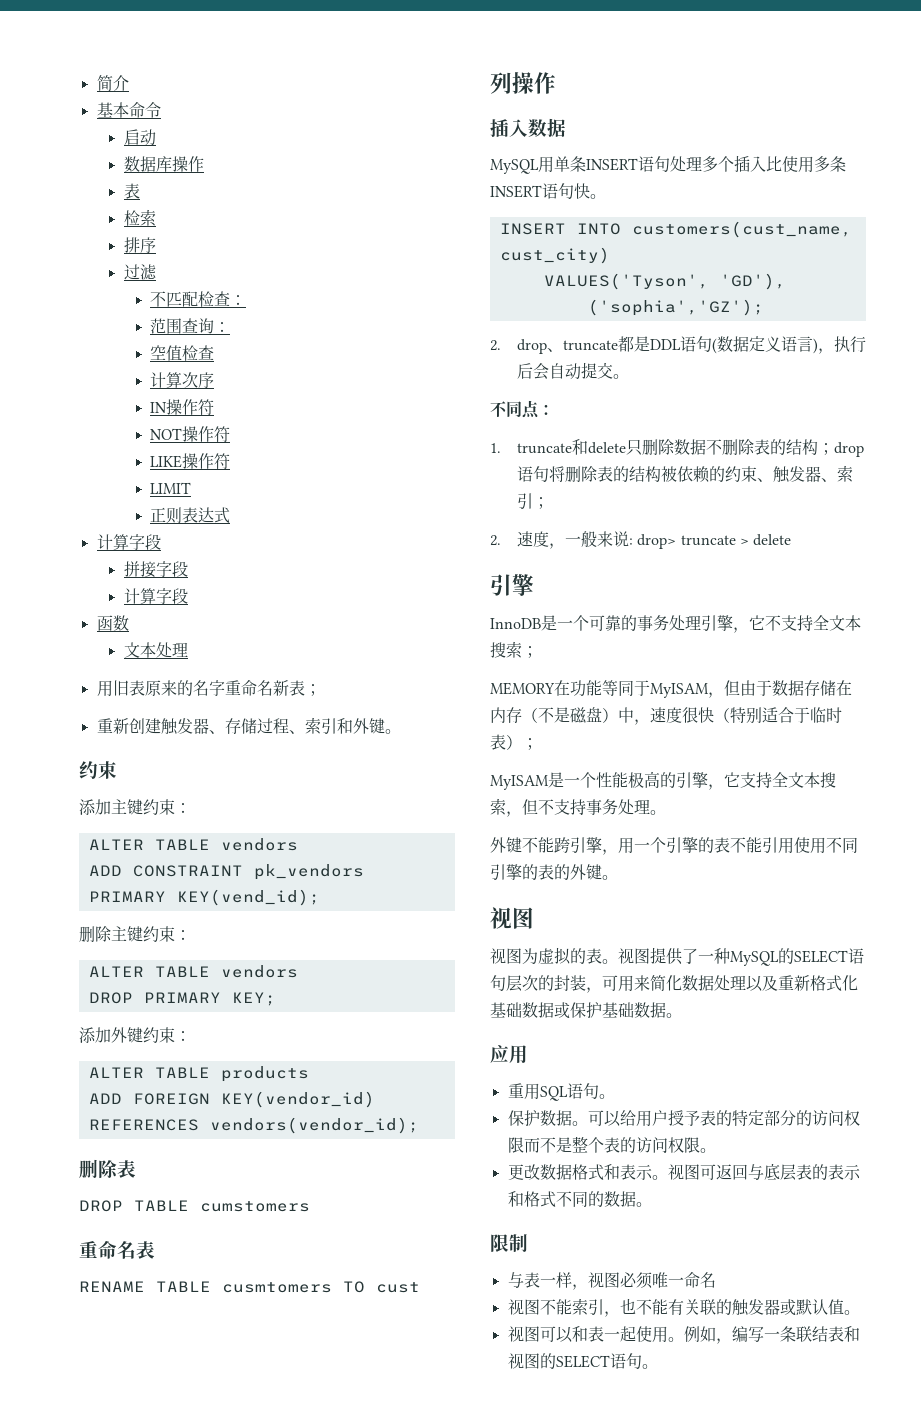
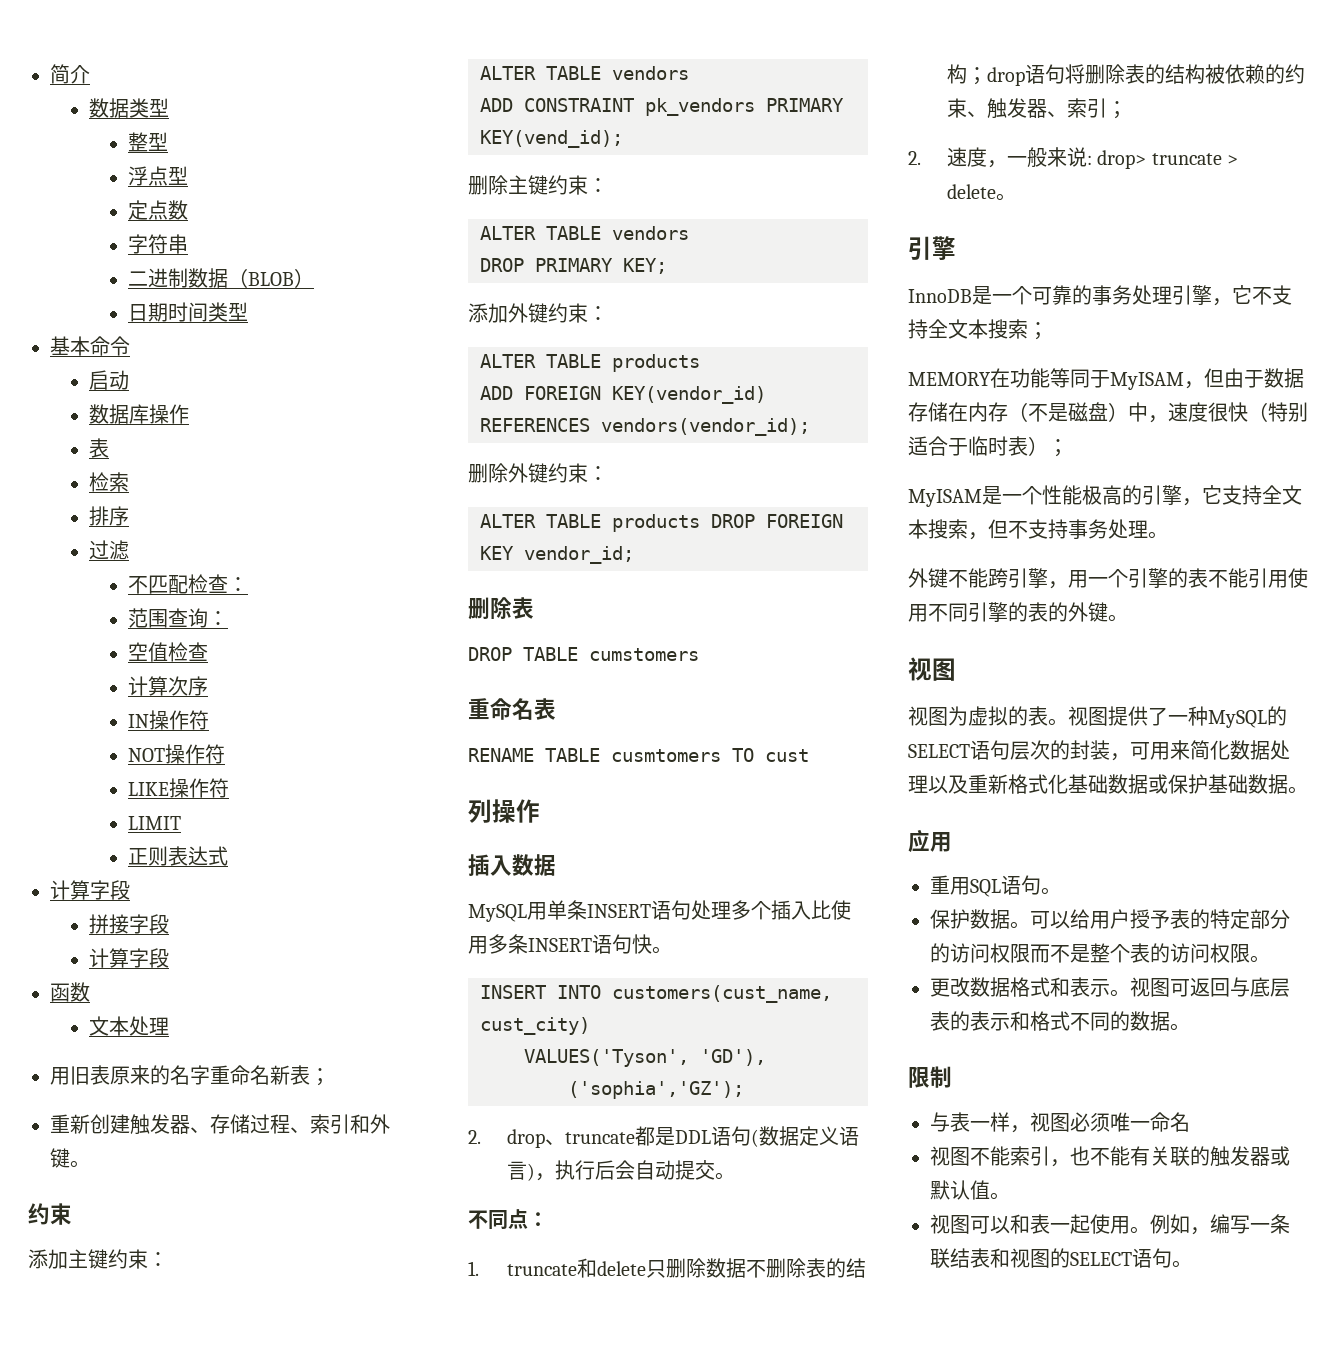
+ 数据类型
+ 整型
+ 浮点型
+ 定点数
+ 字符串
+ 二进制数据（BLOB）
+ 日期时间类型
+ 删除外键约束：
+ ALTER TABLE products DROP FOREIGN KEY vendor_id;
- 2.速度，一般来说: drop> truncate > delete
+ 2.速度，一般来说: drop> truncate > delete。

